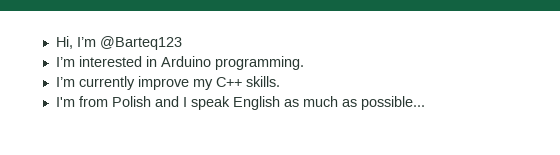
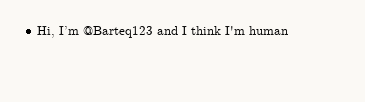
- Hi, I’m @Barteq123
- I’m interested in Arduino programming.
- I’m currently improve my C++ skills.
- I'm from Polish and I speak English as much as possible...
+ Hi, I’m @Barteq123 and I think I'm human

